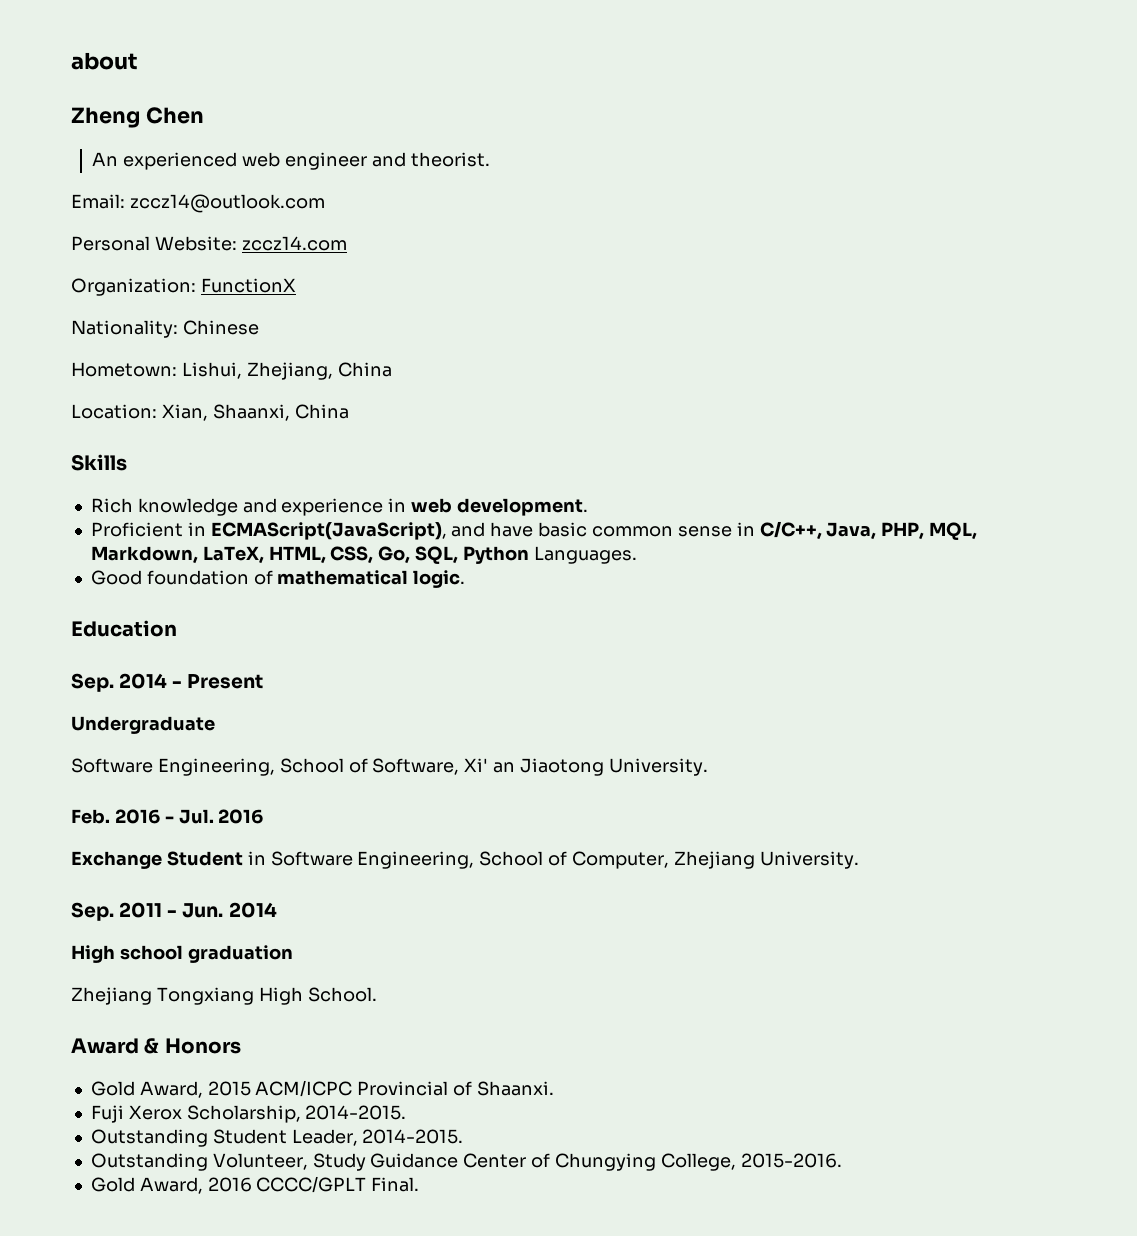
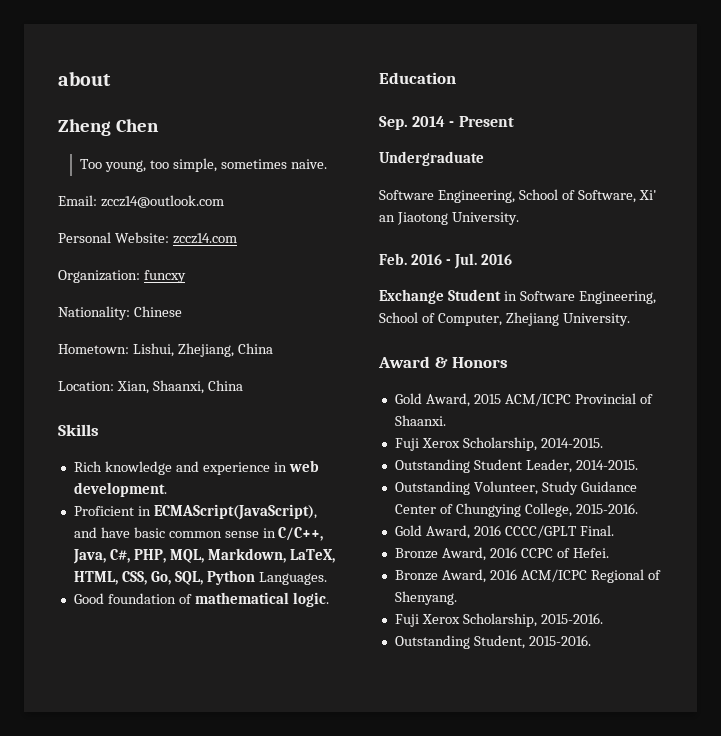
- An experienced web engineer and theorist.
+ Too young, too simple, sometimes naive.
- Organization: FunctionX
+ Organization: funcxy
- Proficient in ECMAScript(JavaScript), and have basic common sense in C/C++, Java, PHP, MQL, Markdown, LaTeX, HTML, CSS, Go, SQL, Python Languages.
+ Proficient in ECMAScript(JavaScript), and have basic common sense in C/C++, Java, C#, PHP, MQL, Markdown, LaTeX, HTML, CSS, Go, SQL, Python Languages.
- Sep. 2011 - Jun. 2014
- High school graduation
- Zhejiang Tongxiang High School.
+ Bronze Award, 2016 CCPC of Hefei.
+ Bronze Award, 2016 ACM/ICPC Regional of Shenyang.
+ Fuji Xerox Scholarship, 2015-2016.
+ Outstanding Student, 2015-2016.

